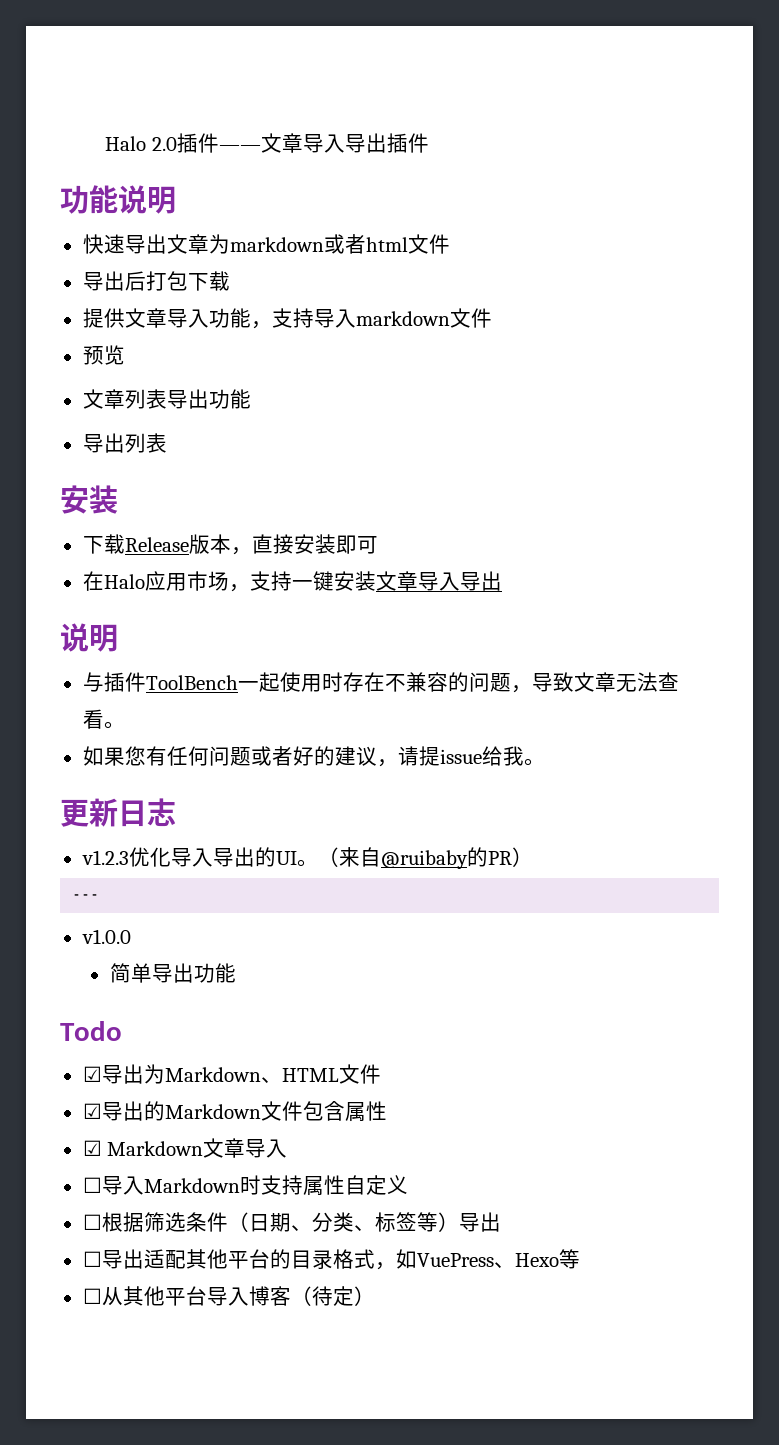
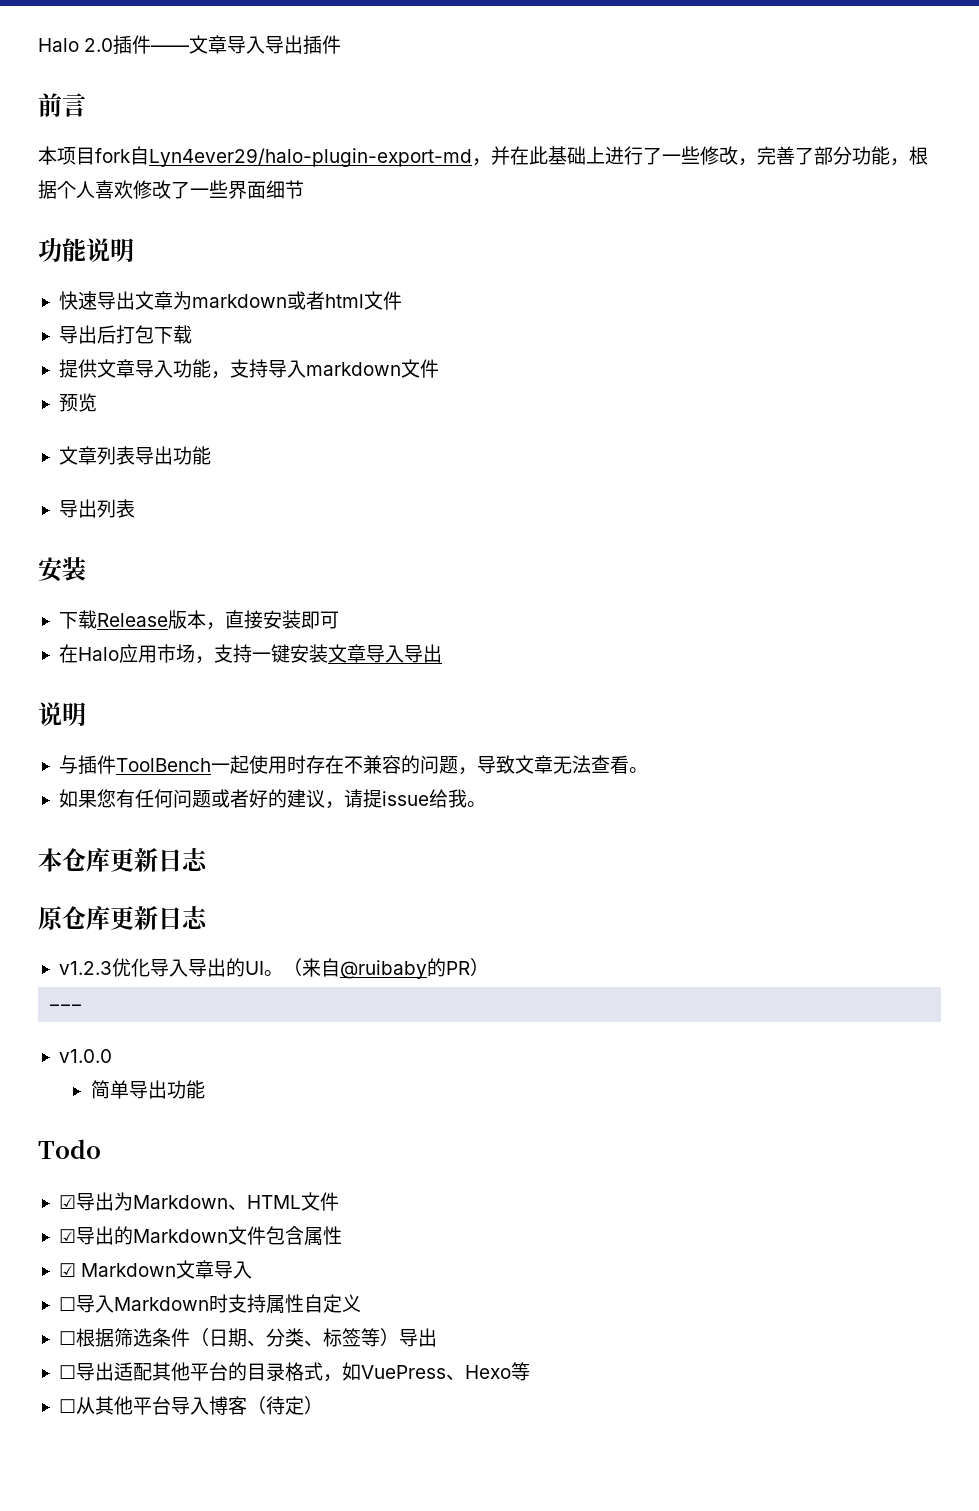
+ 前言
+ 本项目fork自Lyn4ever29/halo-plugin-export-md，并在此基础上进行了一些修改，完善了部分功能，根据个人喜欢修改了一些界面细节
- 更新日志
+ 本仓库更新日志
+ 原仓库更新日志

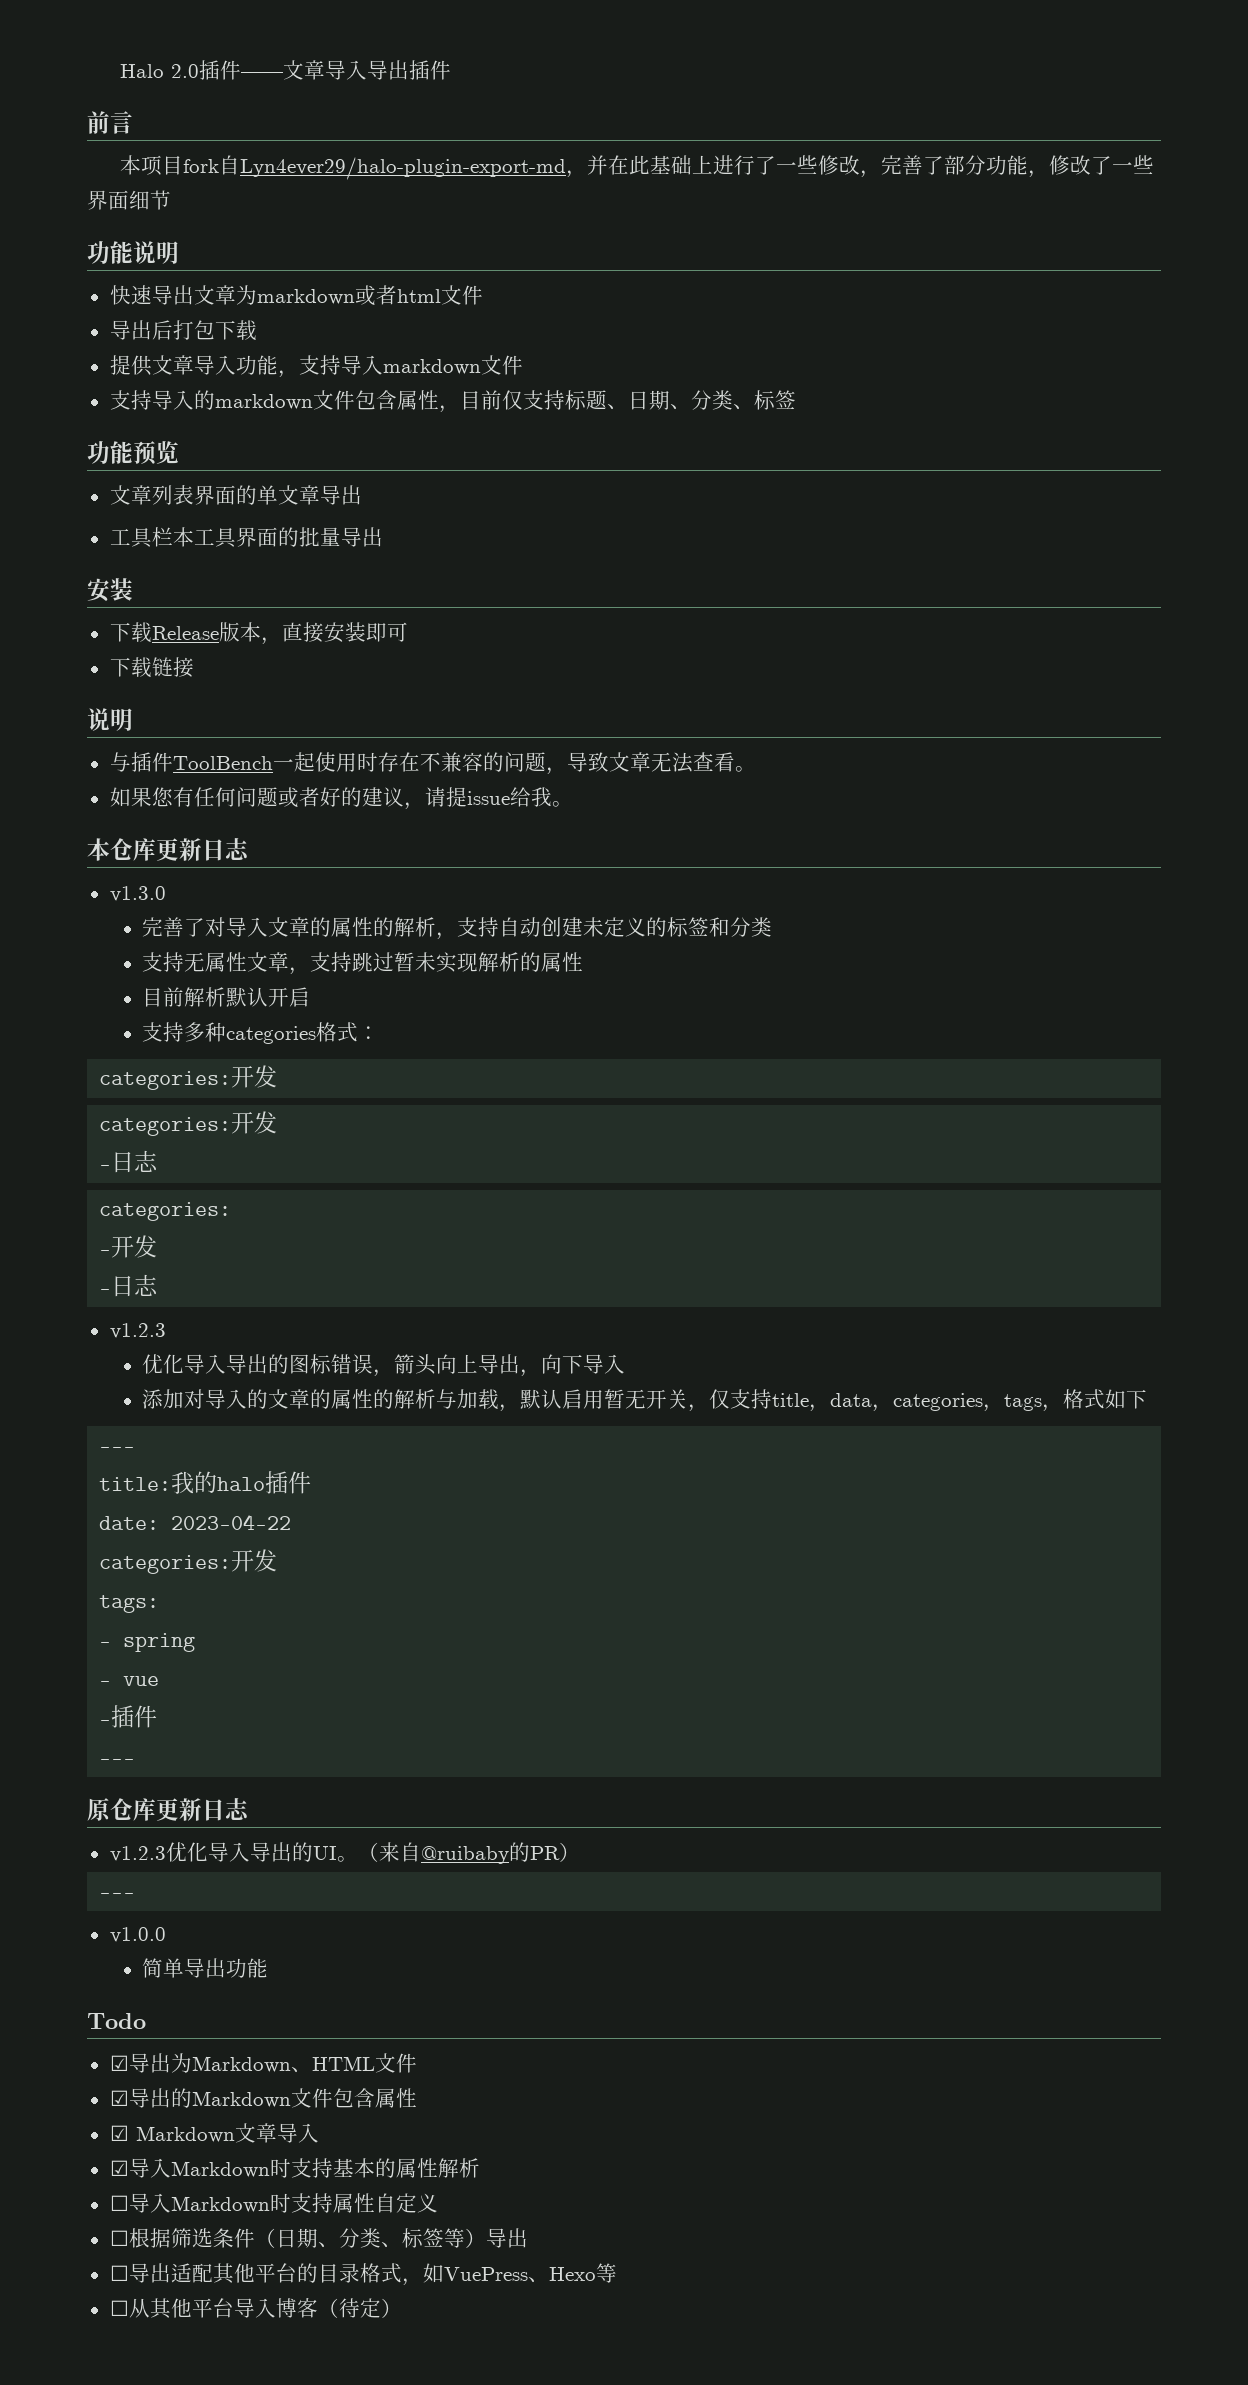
- 本项目fork自Lyn4ever29/halo-plugin-export-md，并在此基础上进行了一些修改，完善了部分功能，根据个人喜欢修改了一些界面细节
+ 本项目fork自Lyn4ever29/halo-plugin-export-md，并在此基础上进行了一些修改，完善了部分功能，修改了一些界面细节
- 预览
- 文章列表导出功能
- 导出列表
+ 支持导入的markdown文件包含属性，目前仅支持标题、日期、分类、标签
+ 功能预览
+ 文章列表界面的单文章导出
+ 工具栏本工具界面的批量导出
- 在Halo应用市场，支持一键安装文章导入导出
+ 下载链接
+ v1.3.0
+ 完善了对导入文章的属性的解析，支持自动创建未定义的标签和分类
+ 支持无属性文章，支持跳过暂未实现解析的属性
+ 目前解析默认开启
+ 支持多种categories格式：
+ categories:开发
+ categories:开发
+ -日志
+ categories:
+ -开发
+ -日志
+ v1.2.3
+ 优化导入导出的图标错误，箭头向上导出，向下导入
+ 添加对导入的文章的属性的解析与加载，默认启用暂无开关，仅支持title，data，categories，tags，格式如下
+ ---
+ title:我的halo插件
+ date: 2023-04-22
+ categories:开发
+ tags:
+ - spring
+ - vue
+ -插件
+ ---
+ ☑导入Markdown时支持基本的属性解析

